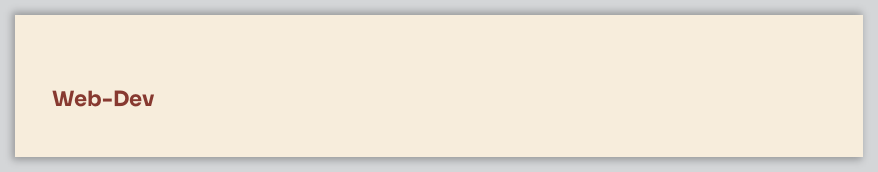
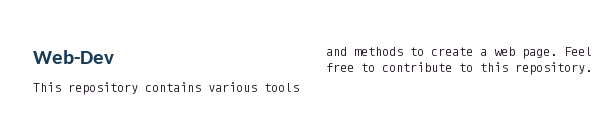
+ This repository contains various tools and methods to create a web page. Feel free to contribute to this repository.

